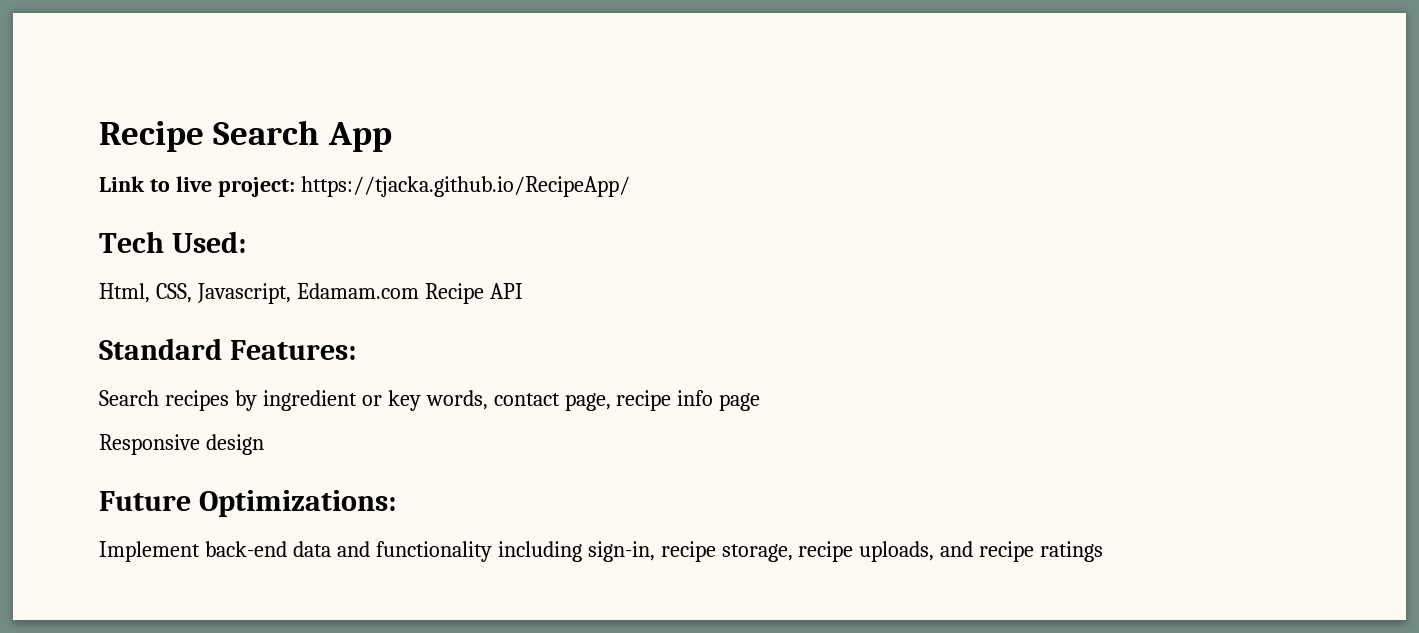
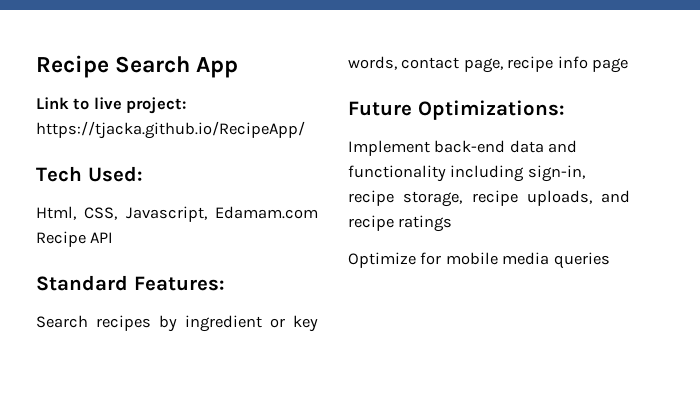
- Responsive design
+ Optimize for mobile media queries

